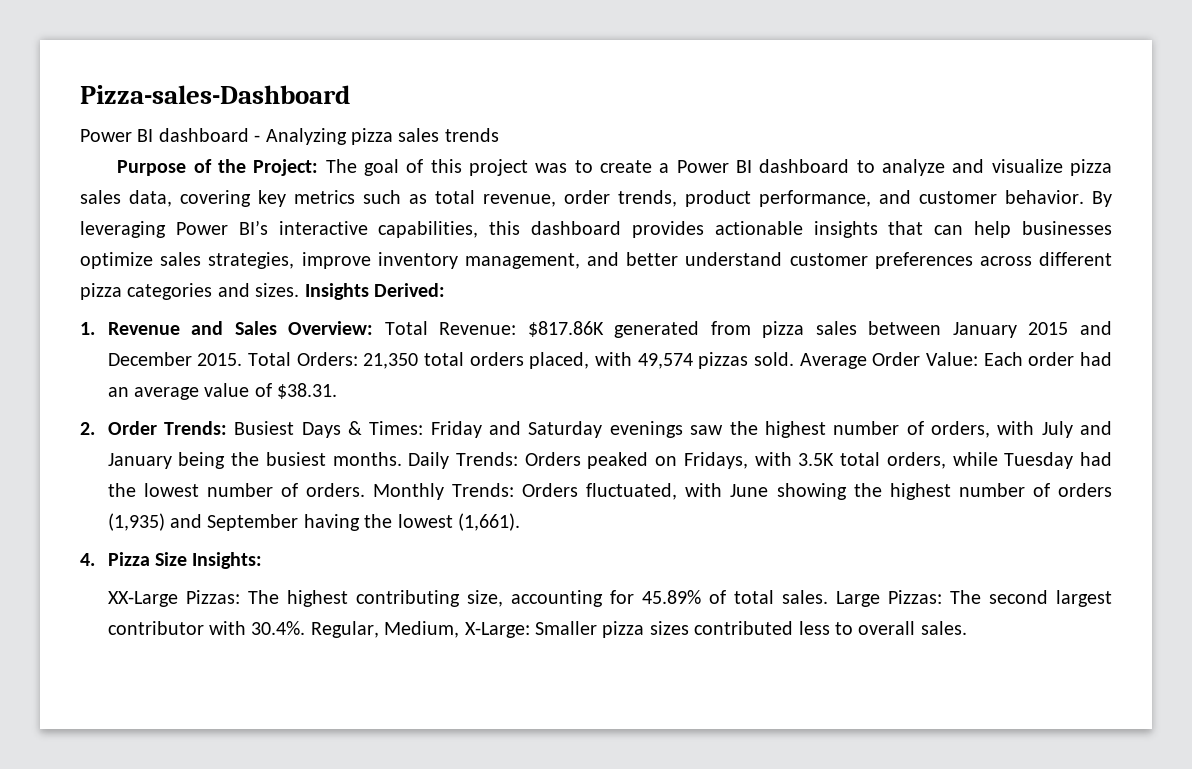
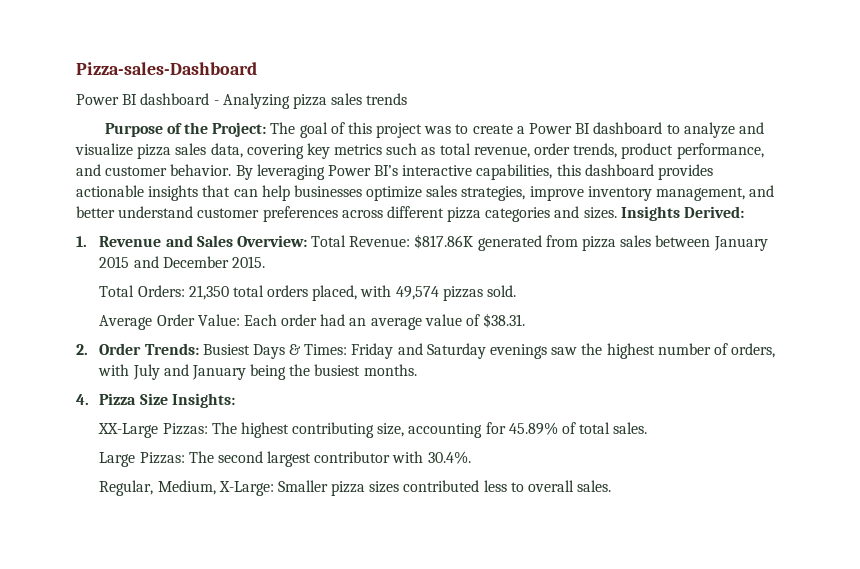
- 1. Revenue and Sales Overview: Total Revenue: $817.86K generated from pizza sales between January 2015 and December 2015. Total Orders: 21,350 total orders placed, with 49,574 pizzas sold. Average Order Value: Each order had an average value of $38.31.
+ 1. Revenue and Sales Overview: Total Revenue: $817.86K generated from pizza sales between January 2015 and December 2015.
+ Total Orders: 21,350 total orders placed, with 49,574 pizzas sold.
+ Average Order Value: Each order had an average value of $38.31.
- Daily Trends: Orders peaked on Fridays, with 3.5K total orders, while Tuesday had the lowest number of orders. Monthly Trends: Orders fluctuated, with June showing the highest number of orders (1,935) and September having the lowest (1,661).
- XX-Large Pizzas: The highest contributing size, accounting for 45.89% of total sales. Large Pizzas: The second largest contributor with 30.4%. Regular, Medium, X-Large: Smaller pizza sizes contributed less to overall sales.
+ XX-Large Pizzas: The highest contributing size, accounting for 45.89% of total sales.
+ Large Pizzas: The second largest contributor with 30.4%.
+ Regular, Medium, X-Large: Smaller pizza sizes contributed less to overall sales.

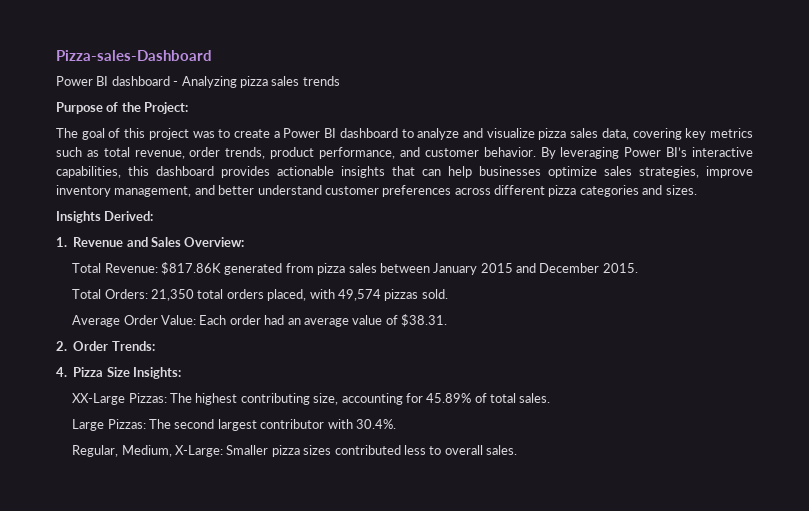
- Purpose of the Project: The goal of this project was to create a Power BI dashboard to analyze and visualize pizza sales data, covering key metrics such as total revenue, order trends, product performance, and customer behavior.
+ Purpose of the Project:
+ The goal of this project was to create a Power BI dashboard to analyze and visualize pizza sales data, covering key metrics such as total revenue, order trends, product performance, and customer behavior.
- By leveraging Power BI’s interactive capabilities, this dashboard provides actionable insights that can help businesses optimize sales strategies, improve inventory management, and better understand customer preferences across different pizza categories and sizes. Insights Derived:
+ By leveraging Power BI’s interactive capabilities, this dashboard provides actionable insights that can help businesses optimize sales strategies, improve inventory management, and better understand customer preferences across different pizza categories and sizes.
+ Insights Derived:
- 1. Revenue and Sales Overview: Total Revenue: $817.86K generated from pizza sales between January 2015 and December 2015.
+ 1. Revenue and Sales Overview:
+ Total Revenue: $817.86K generated from pizza sales between January 2015 and December 2015.
- 2. Order Trends: Busiest Days & Times: Friday and Saturday evenings saw the highest number of orders, with July and January being the busiest months.
+ 2. Order Trends:

